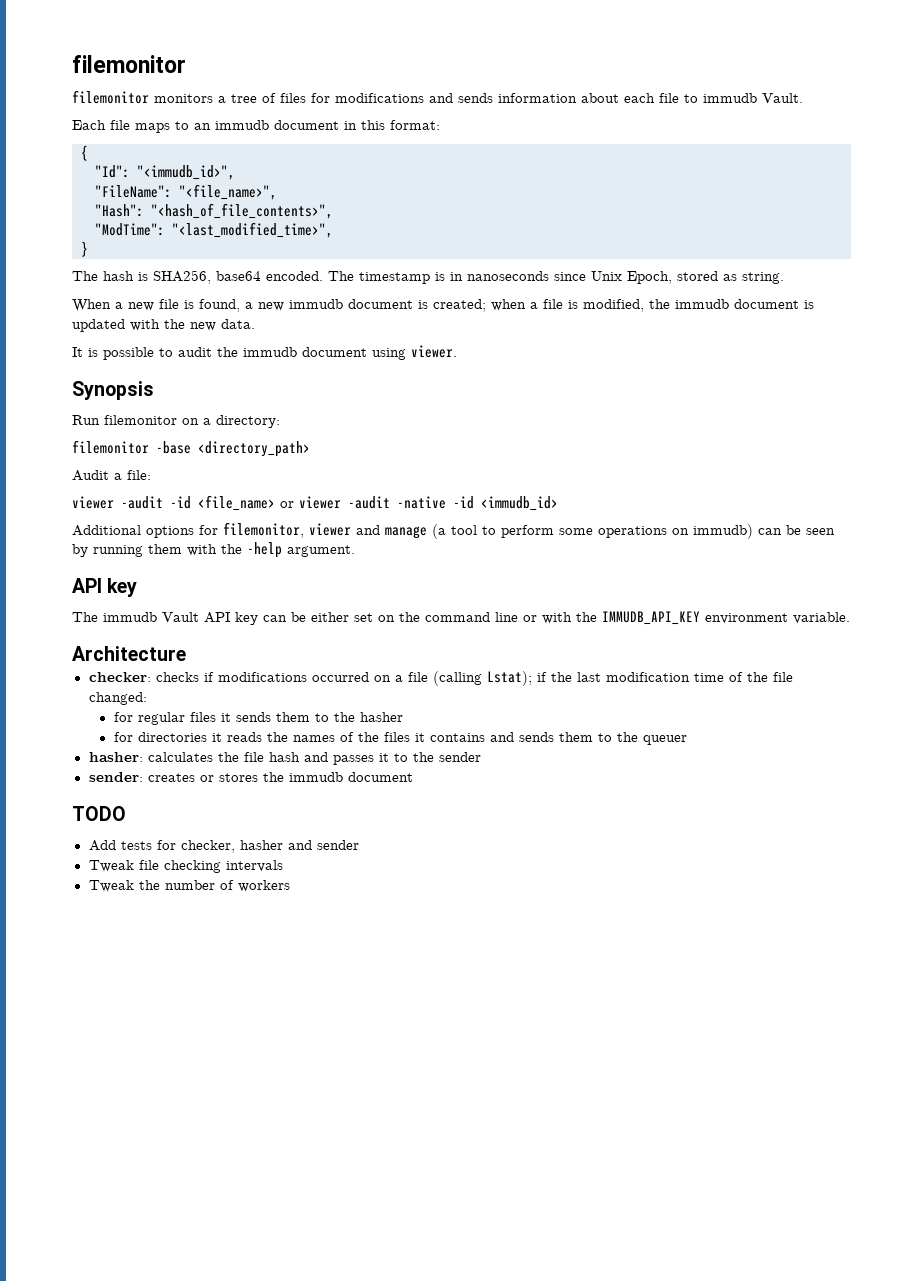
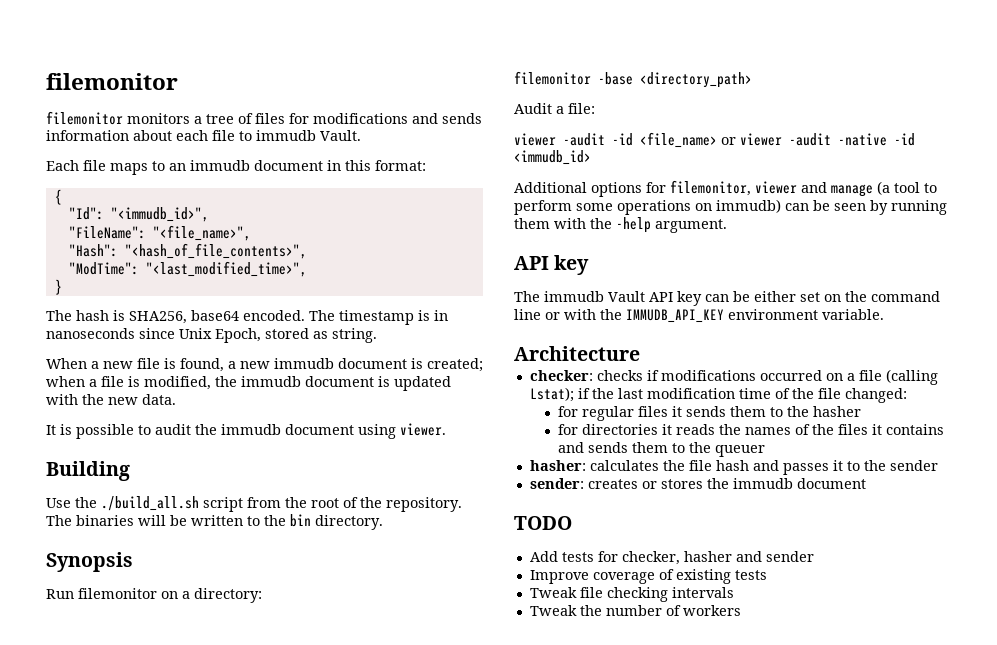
+ Building
+ Use the ./build_all.sh script from the root of the repository. The binaries will be written to the bin directory.
+ Improve coverage of existing tests

